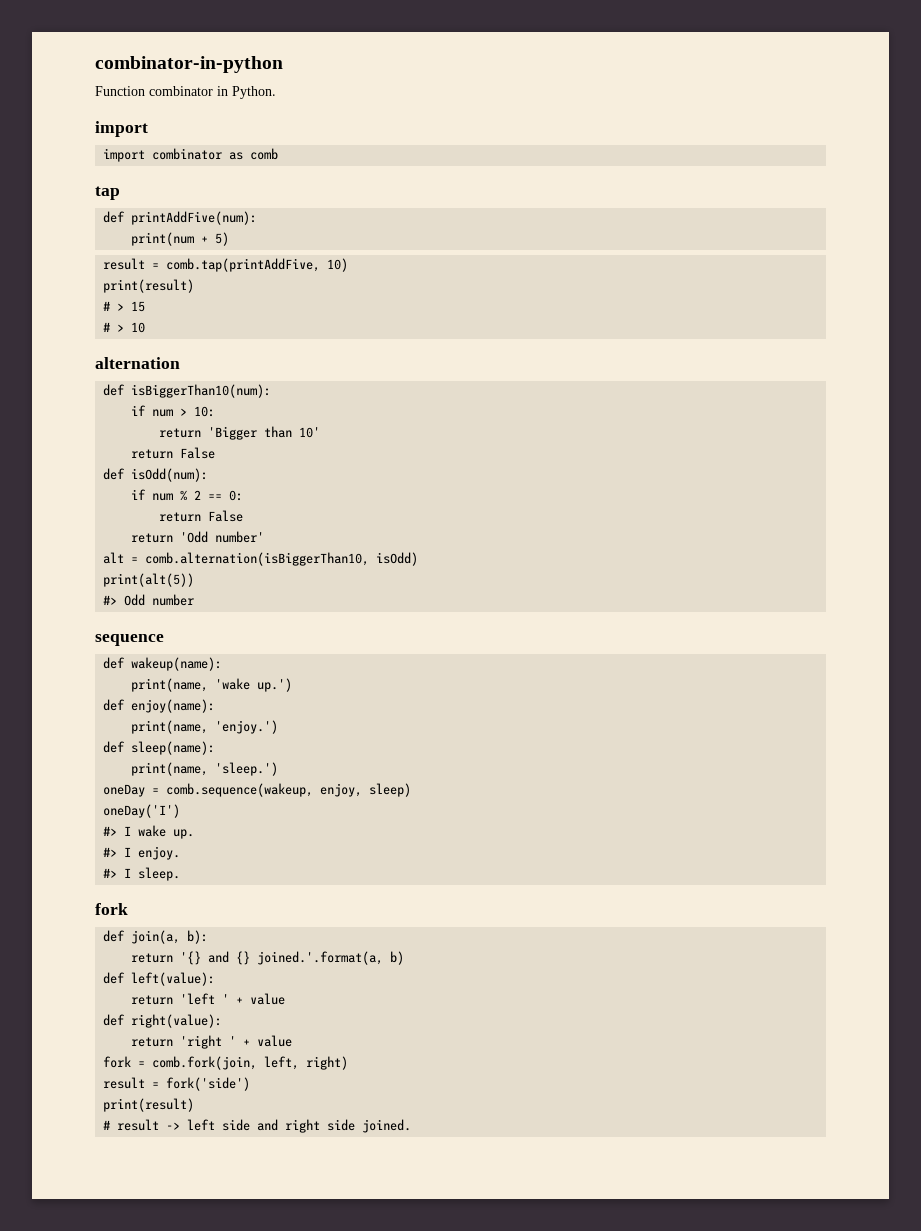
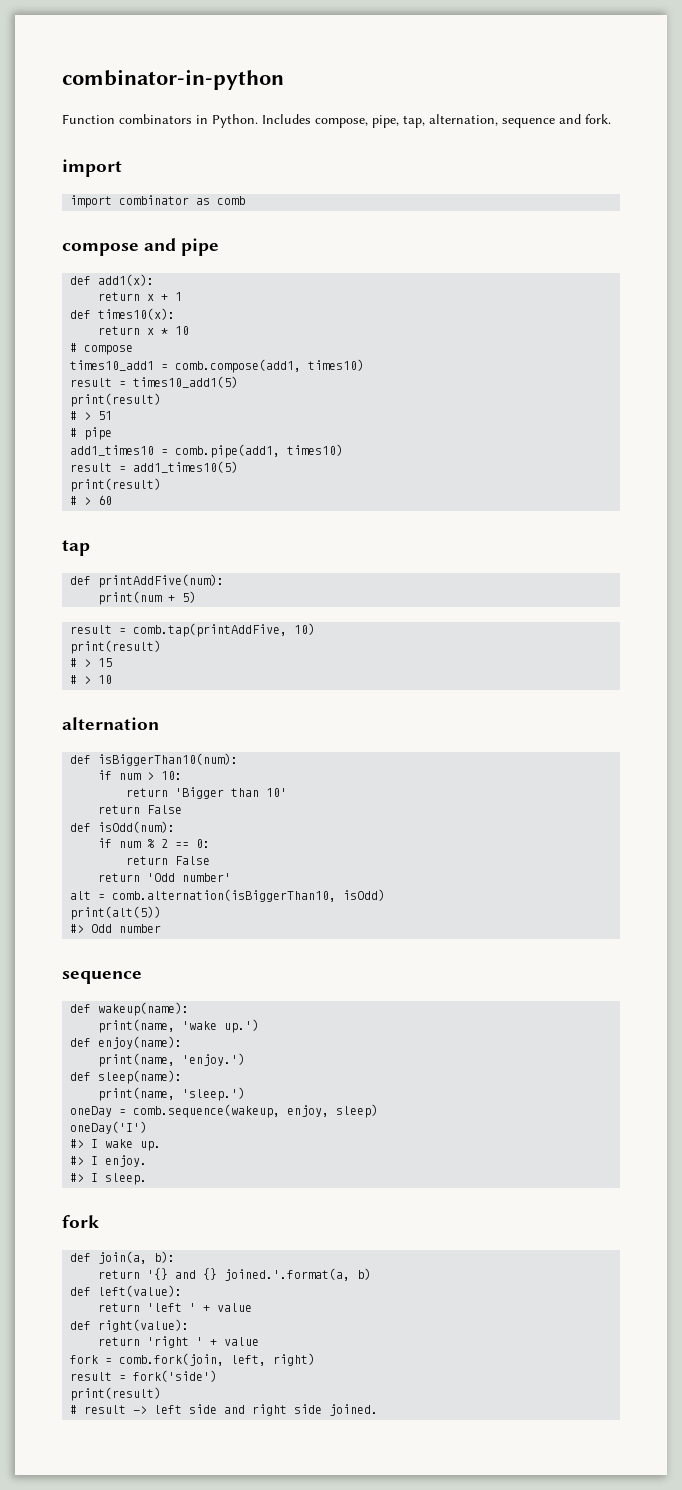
- Function combinator in Python.
+ Function combinators in Python. Includes compose, pipe, tap, alternation, sequence and fork.
+ compose and pipe
+ def add1(x):
+ return x + 1
+ def times10(x):
+ return x * 10
+ # compose
+ times10_add1 = comb.compose(add1, times10)
+ result = times10_add1(5)
+ print(result)
+ # > 51
+ # pipe
+ add1_times10 = comb.pipe(add1, times10)
+ result = add1_times10(5)
+ print(result)
+ # > 60

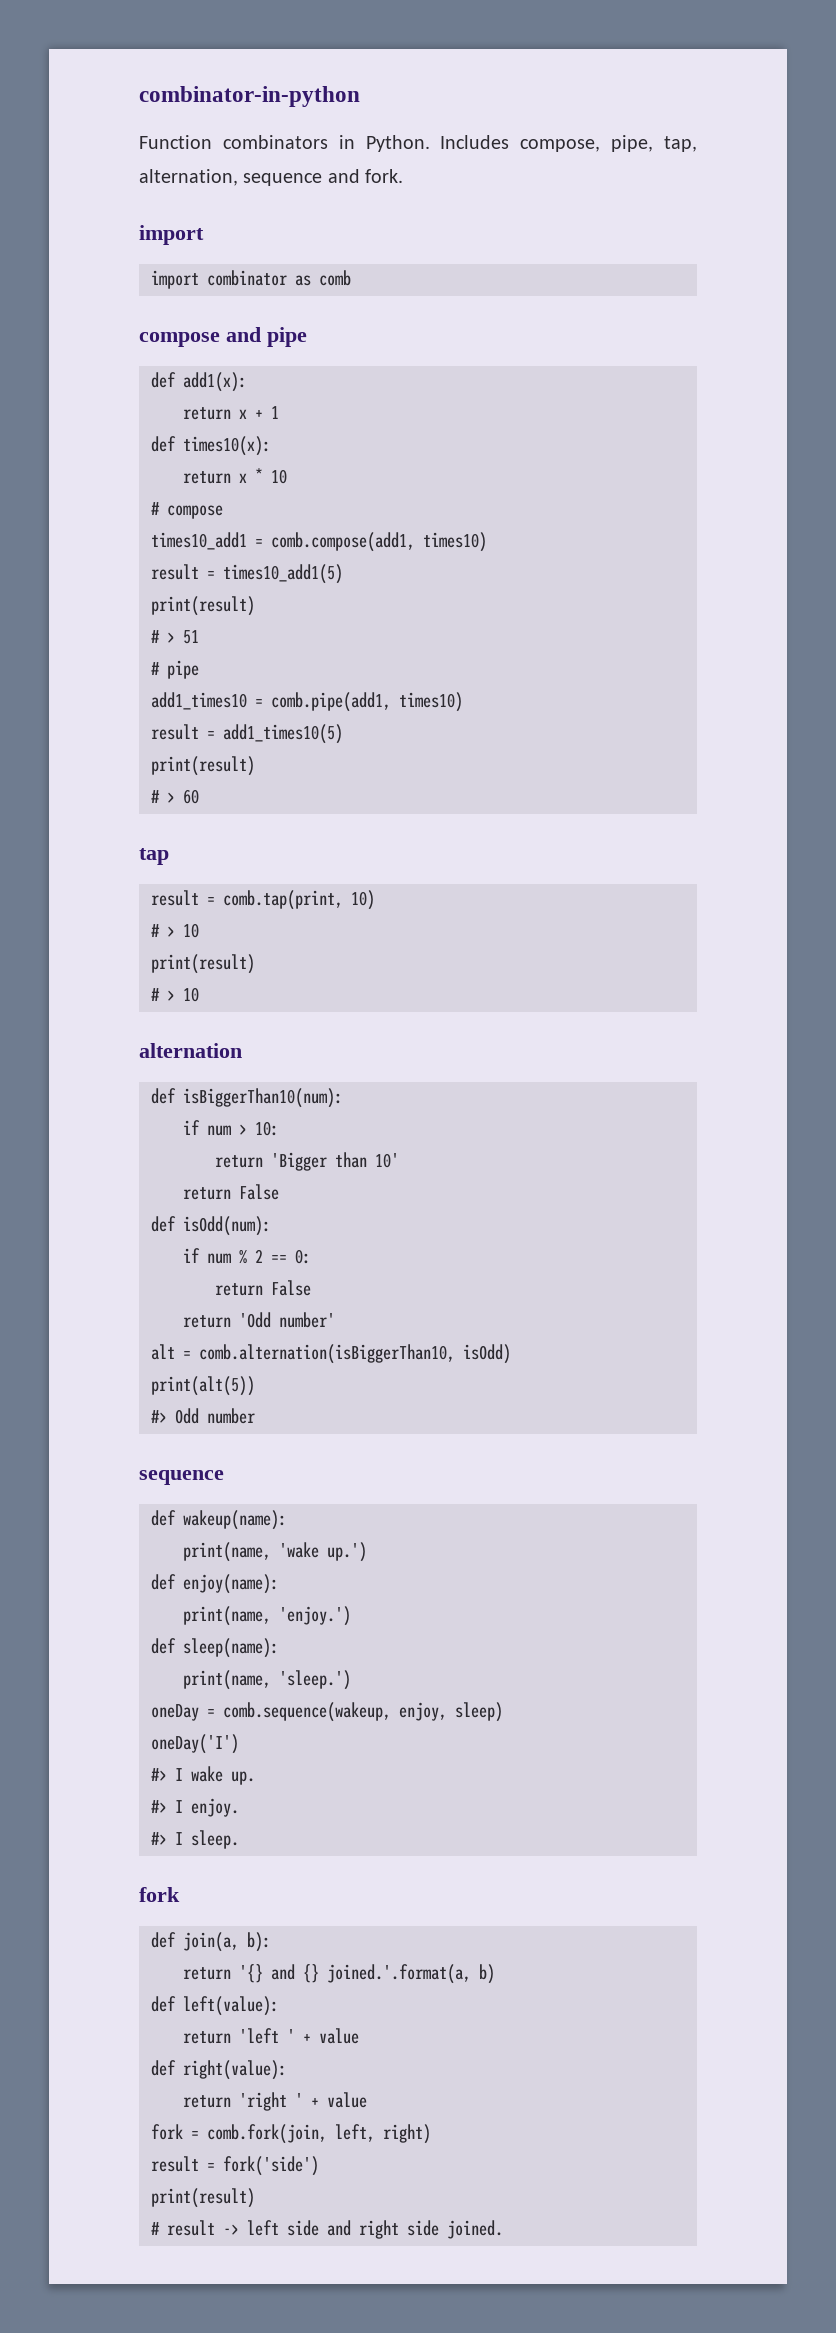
- def printAddFive(num):
- print(num + 5)
- result = comb.tap(printAddFive, 10)
+ result = comb.tap(print, 10)
+ # > 10
  print(result)
- # > 15

